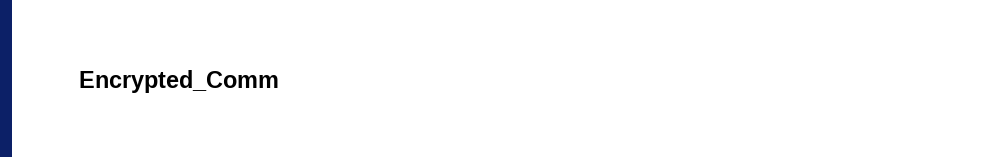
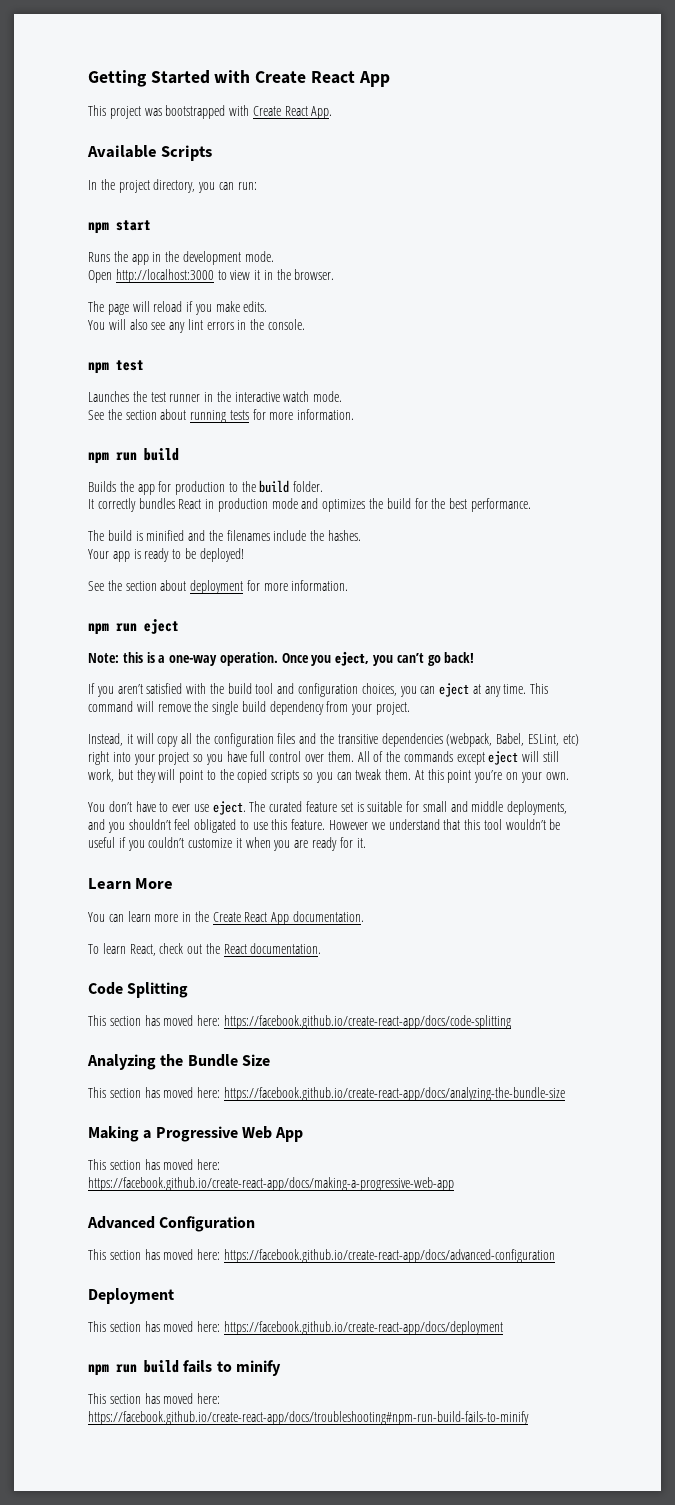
- Encrypted_Comm
+ Getting Started with Create React App
+ This project was bootstrapped with Create React App.
+ Available Scripts
+ In the project directory, you can run:
+ npm start
+ Runs the app in the development mode.
+ Open http://localhost:3000 to view it in the browser.
+ The page will reload if you make edits.
+ You will also see any lint errors in the console.
+ npm test
+ Launches the test runner in the interactive watch mode.
+ See the section about running tests for more information.
+ npm run build
+ Builds the app for production to the build folder.
+ It correctly bundles React in production mode and optimizes the build for the best performance.
+ The build is minified and the filenames include the hashes.
+ Your app is ready to be deployed!
+ See the section about deployment for more information.
+ npm run eject
+ Note: this is a one-way operation. Once you eject, you can’t go back!
+ If you aren’t satisfied with the build tool and configuration choices, you can eject at any time. This command will remove the single build dependency from your project.
+ Instead, it will copy all the configuration files and the transitive dependencies (webpack, Babel, ESLint, etc) right into your project so you have full control over them. All of the commands except eject will still work, but they will point to the copied scripts so you can tweak them. At this point you’re on your own.
+ You don’t have to ever use eject. The curated feature set is suitable for small and middle deployments, and you shouldn’t feel obligated to use this feature. However we understand that this tool wouldn’t be useful if you couldn’t customize it when you are ready for it.
+ Learn More
+ You can learn more in the Create React App documentation.
+ To learn React, check out the React documentation.
+ Code Splitting
+ This section has moved here: https://facebook.github.io/create-react-app/docs/code-splitting
+ Analyzing the Bundle Size
+ This section has moved here: https://facebook.github.io/create-react-app/docs/analyzing-the-bundle-size
+ Making a Progressive Web App
+ This section has moved here: https://facebook.github.io/create-react-app/docs/making-a-progressive-web-app
+ Advanced Configuration
+ This section has moved here: https://facebook.github.io/create-react-app/docs/advanced-configuration
+ Deployment
+ This section has moved here: https://facebook.github.io/create-react-app/docs/deployment
+ npm run build fails to minify
+ This section has moved here: https://facebook.github.io/create-react-app/docs/troubleshooting#npm-run-build-fails-to-minify

